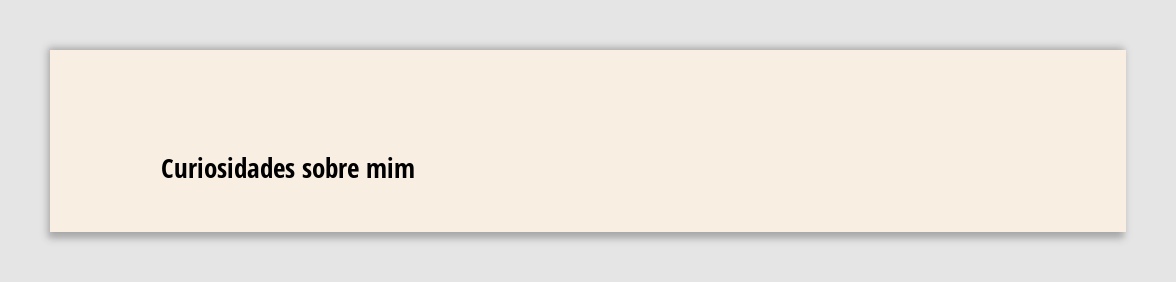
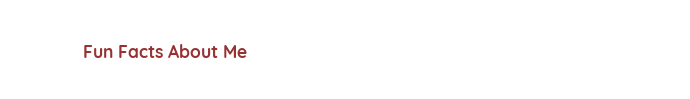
- Curiosidades sobre mim
+ Fun Facts About Me

